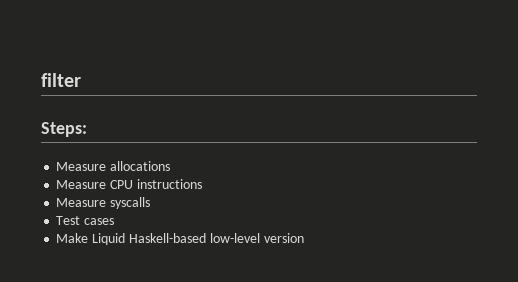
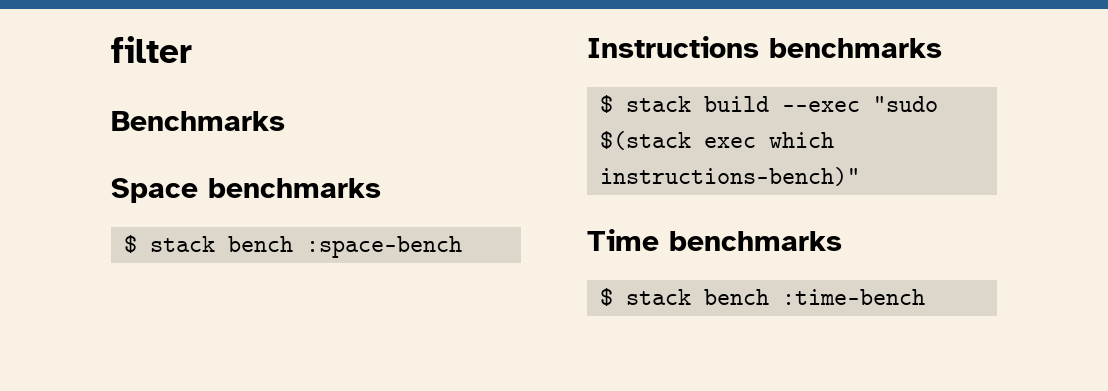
- Steps:
- Measure allocations
- Measure CPU instructions
- Measure syscalls
- Test cases
- Make Liquid Haskell-based low-level version
+ Benchmarks
+ Space benchmarks
+ $ stack bench :space-bench
+ Instructions benchmarks
+ $ stack build --exec "sudo $(stack exec which instructions-bench)"
+ Time benchmarks
+ $ stack bench :time-bench

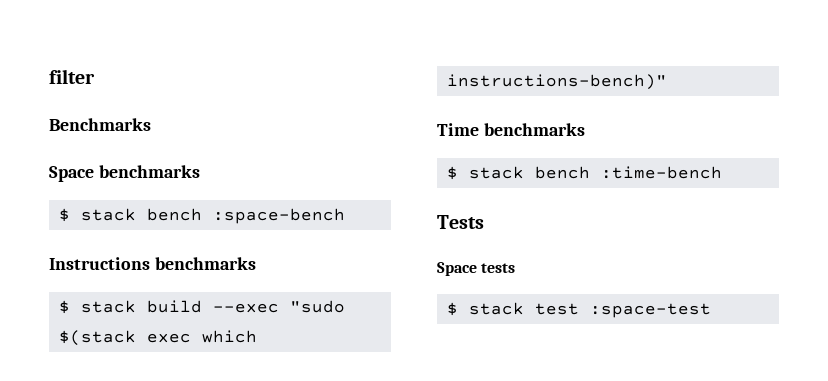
+ Tests
+ Space tests
+ $ stack test :space-test

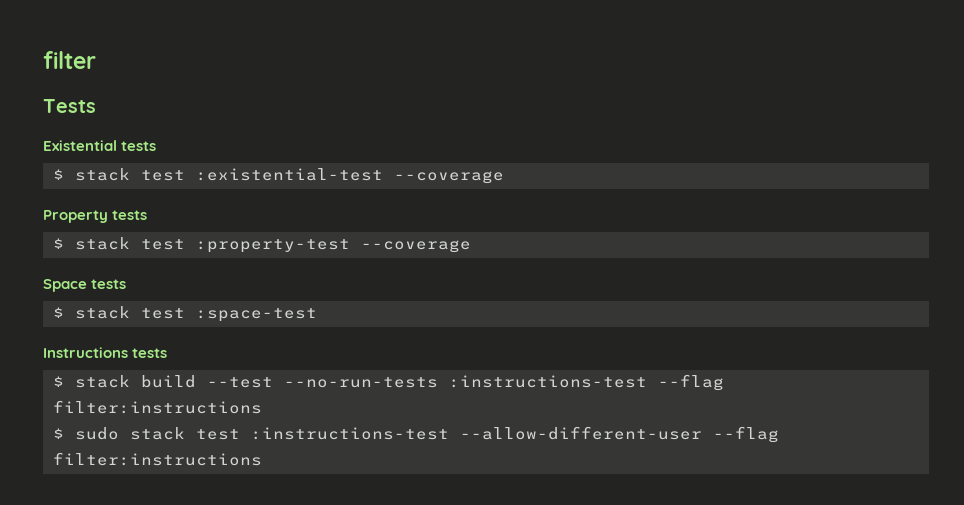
- Benchmarks
- Space benchmarks
- $ stack bench :space-bench
- Instructions benchmarks
- $ stack build --exec "sudo $(stack exec which instructions-bench)"
- Time benchmarks
- $ stack bench :time-bench
  Tests
+ Existential tests
+ $ stack test :existential-test --coverage
+ Property tests
+ $ stack test :property-test --coverage
+ Instructions tests
+ $ stack build --test --no-run-tests :instructions-test --flag filter:instructions
+ $ sudo stack test :instructions-test --allow-different-user --flag filter:instructions

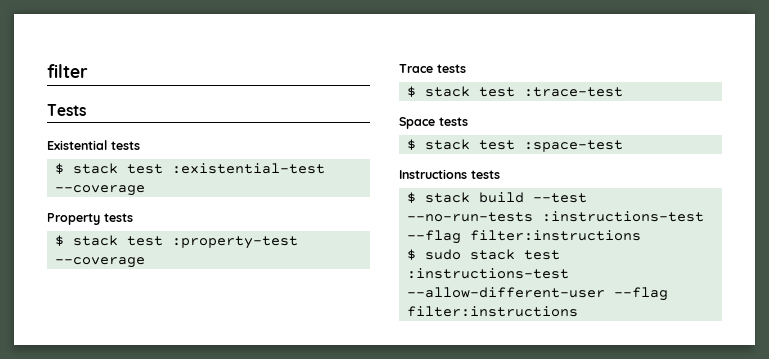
+ Trace tests
+ $ stack test :trace-test

